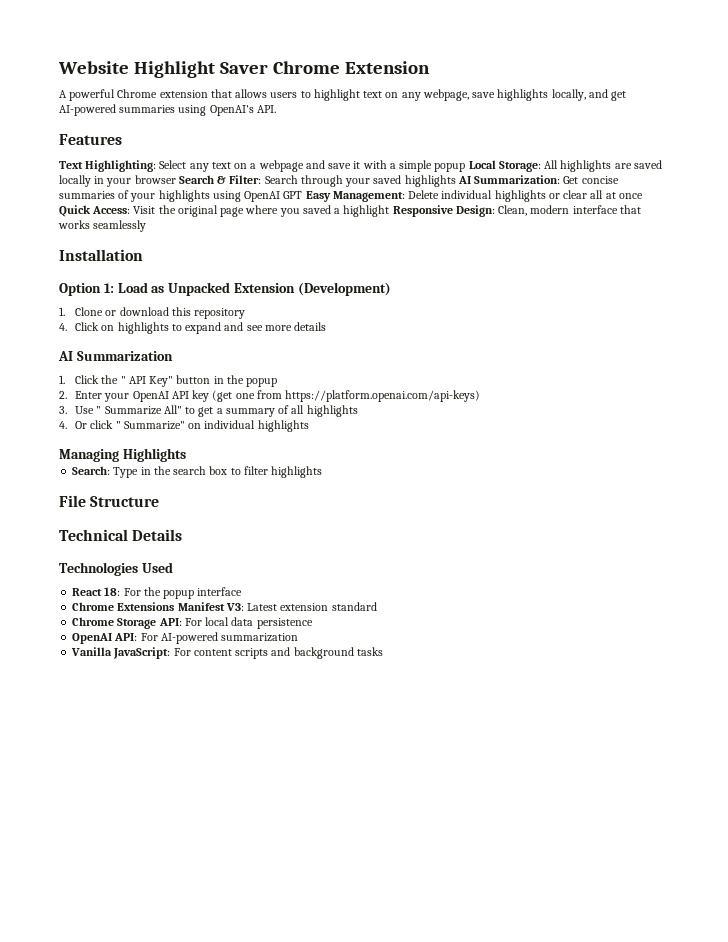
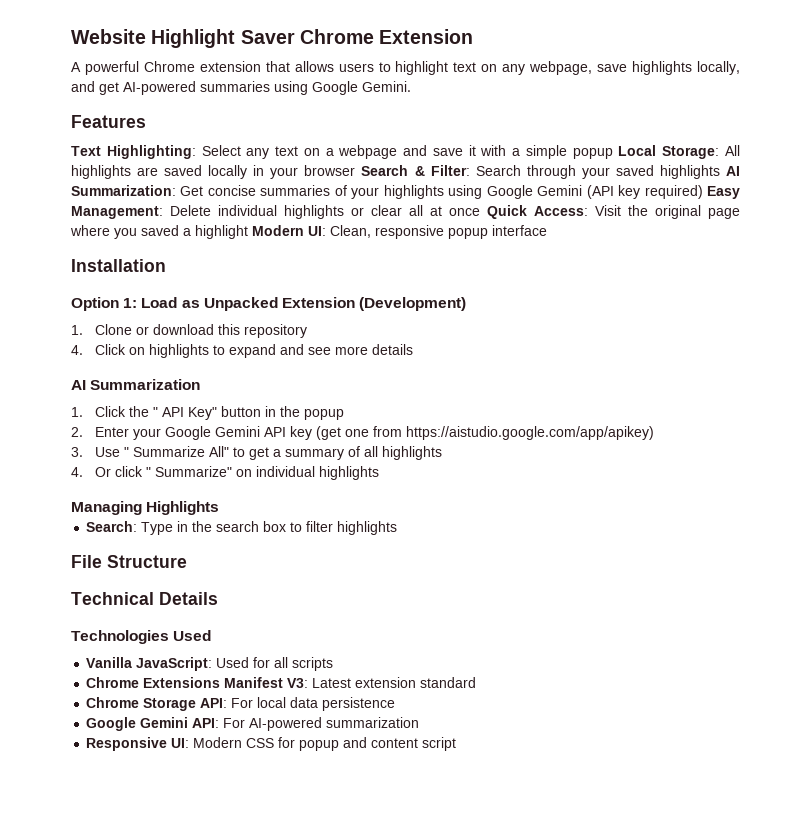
- A powerful Chrome extension that allows users to highlight text on any webpage, save highlights locally, and get AI-powered summaries using OpenAI's API.
+ A powerful Chrome extension that allows users to highlight text on any webpage, save highlights locally, and get AI-powered summaries using Google Gemini.
- Get concise summaries of your highlights using OpenAI GPT Easy Management:
+ Get concise summaries of your highlights using Google Gemini (API key required) Easy Management:
- Visit the original page where you saved a highlight Responsive Design: Clean, modern interface that works seamlessly
+ Visit the original page where you saved a highlight Modern UI: Clean, responsive popup interface
- 2. Enter your OpenAI API key (get one from https://platform.openai.com/api-keys)
+ 2. Enter your Google Gemini API key (get one from https://aistudio.google.com/app/apikey)
- React 18: For the popup interface
+ Vanilla JavaScript: Used for all scripts
- OpenAI API: For AI-powered summarization
+ Google Gemini API: For AI-powered summarization
- Vanilla JavaScript: For content scripts and background tasks
+ Responsive UI: Modern CSS for popup and content script

